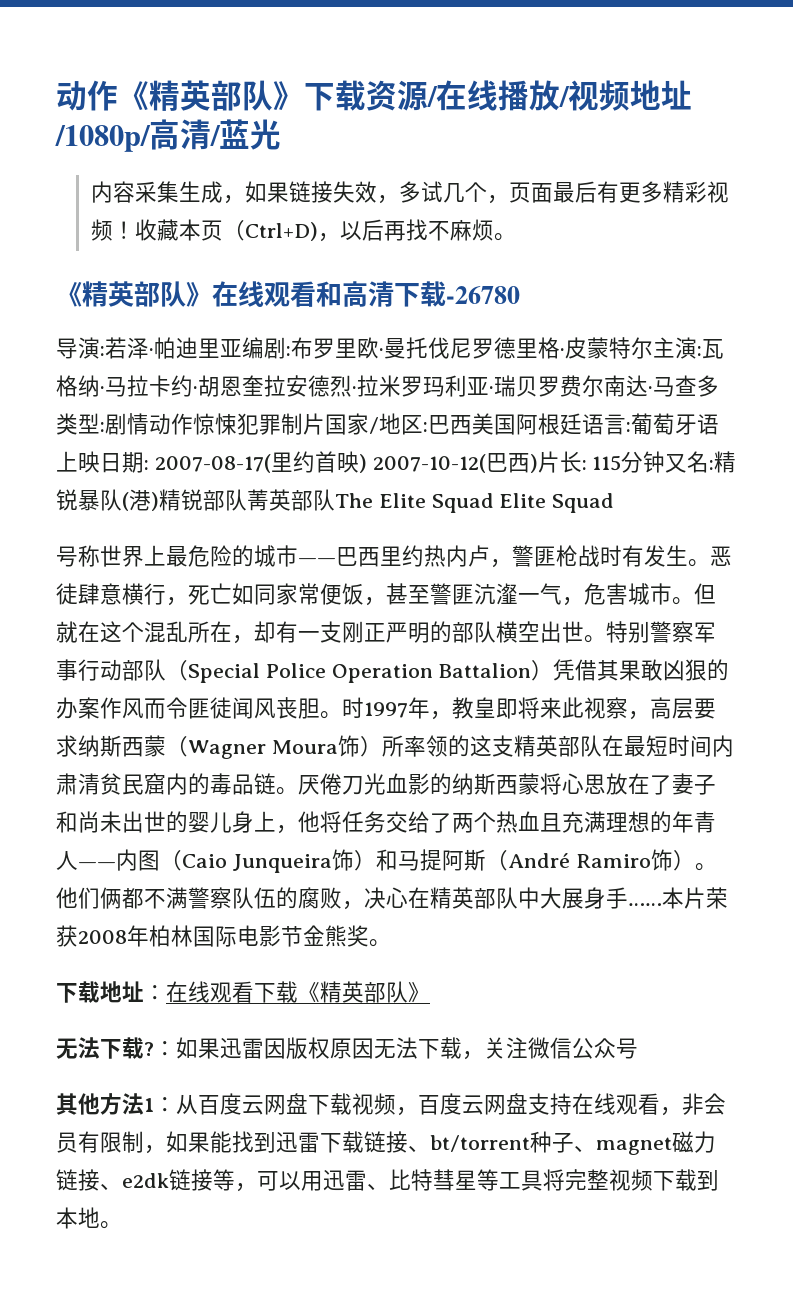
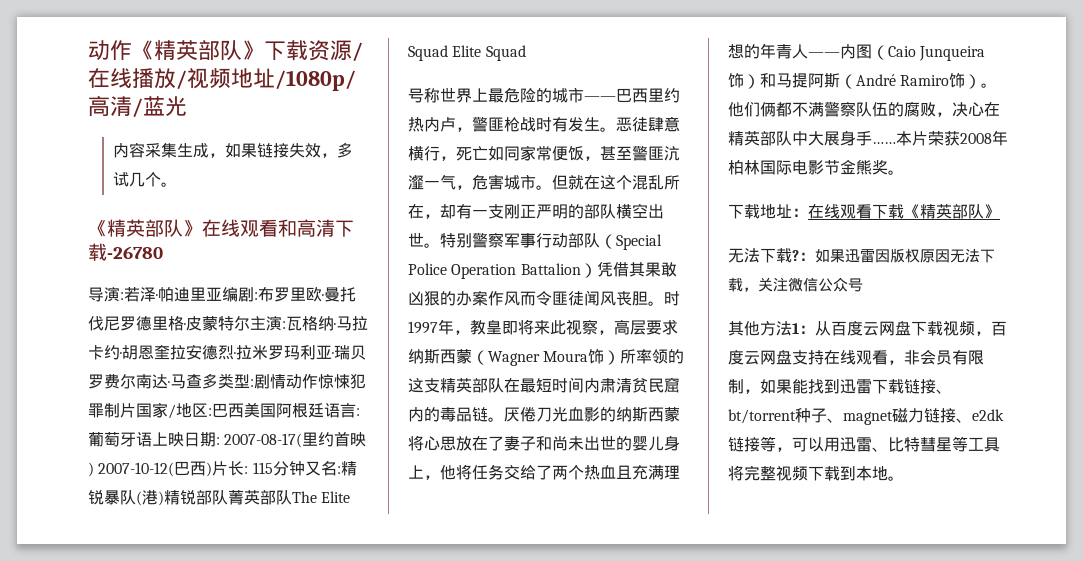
- 内容采集生成，如果链接失效，多试几个，页面最后有更多精彩视频！收藏本页（Ctrl+D)，以后再找不麻烦。
+ 内容采集生成，如果链接失效，多试几个。

